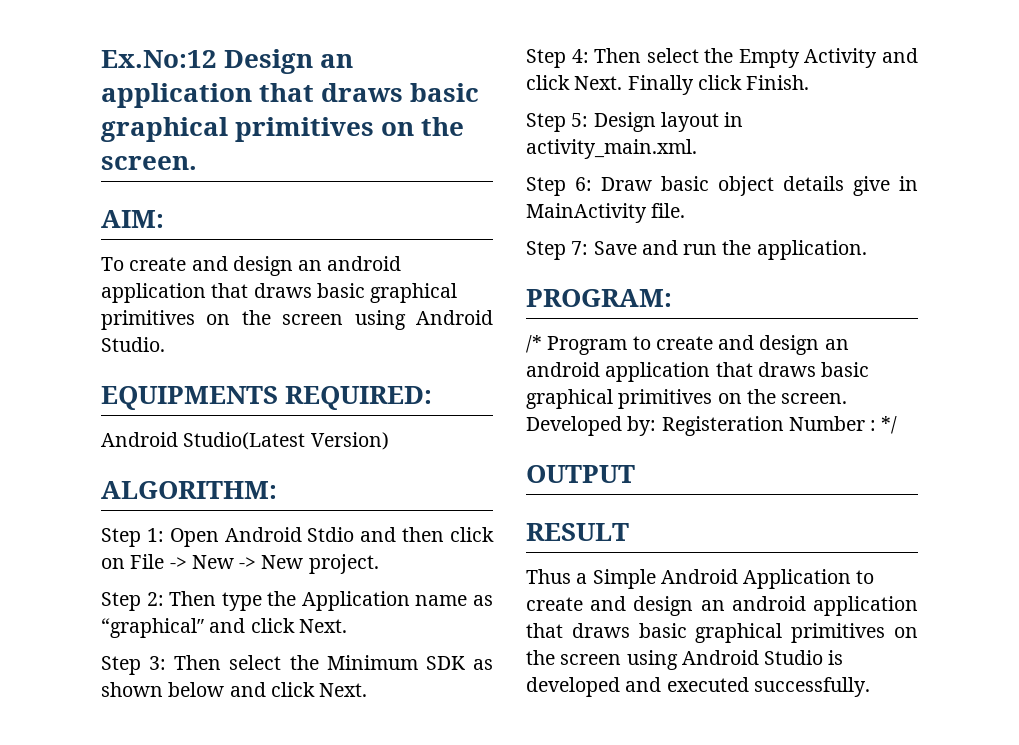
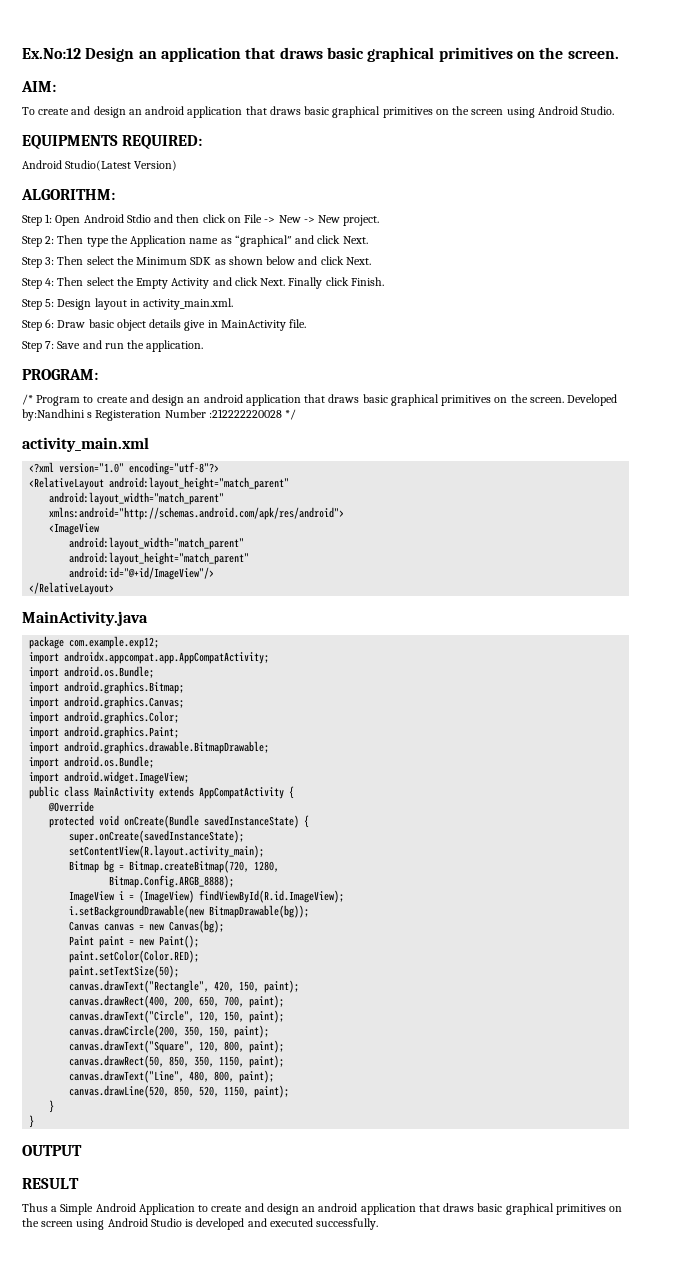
- Developed by: Registeration Number : */
+ Developed by:Nandhini s Registeration Number :212222220028 */
+ activity_main.xml
+ <?xml version="1.0" encoding="utf-8"?>
+ <RelativeLayout android:layout_height="match_parent"
+ android:layout_width="match_parent"
+ xmlns:android="http://schemas.android.com/apk/res/android">
+ <ImageView
+ android:layout_width="match_parent"
+ android:layout_height="match_parent"
+ android:id="@+id/ImageView"/>
+ </RelativeLayout>
+ MainActivity.java
+ package com.example.exp12;
+ import androidx.appcompat.app.AppCompatActivity;
+ import android.os.Bundle;
+ import android.graphics.Bitmap;
+ import android.graphics.Canvas;
+ import android.graphics.Color;
+ import android.graphics.Paint;
+ import android.graphics.drawable.BitmapDrawable;
+ import android.os.Bundle;
+ import android.widget.ImageView;
+ public class MainActivity extends AppCompatActivity {
+ @Override
+ protected void onCreate(Bundle savedInstanceState) {
+ super.onCreate(savedInstanceState);
+ setContentView(R.layout.activity_main);
+ Bitmap bg = Bitmap.createBitmap(720, 1280,
+ Bitmap.Config.ARGB_8888);
+ ImageView i = (ImageView) findViewById(R.id.ImageView);
+ i.setBackgroundDrawable(new BitmapDrawable(bg));
+ Canvas canvas = new Canvas(bg);
+ Paint paint = new Paint();
+ paint.setColor(Color.RED);
+ paint.setTextSize(50);
+ canvas.drawText("Rectangle", 420, 150, paint);
+ canvas.drawRect(400, 200, 650, 700, paint);
+ canvas.drawText("Circle", 120, 150, paint);
+ canvas.drawCircle(200, 350, 150, paint);
+ canvas.drawText("Square", 120, 800, paint);
+ canvas.drawRect(50, 850, 350, 1150, paint);
+ canvas.drawText("Line", 480, 800, paint);
+ canvas.drawLine(520, 850, 520, 1150, paint);
+ }
+ }

